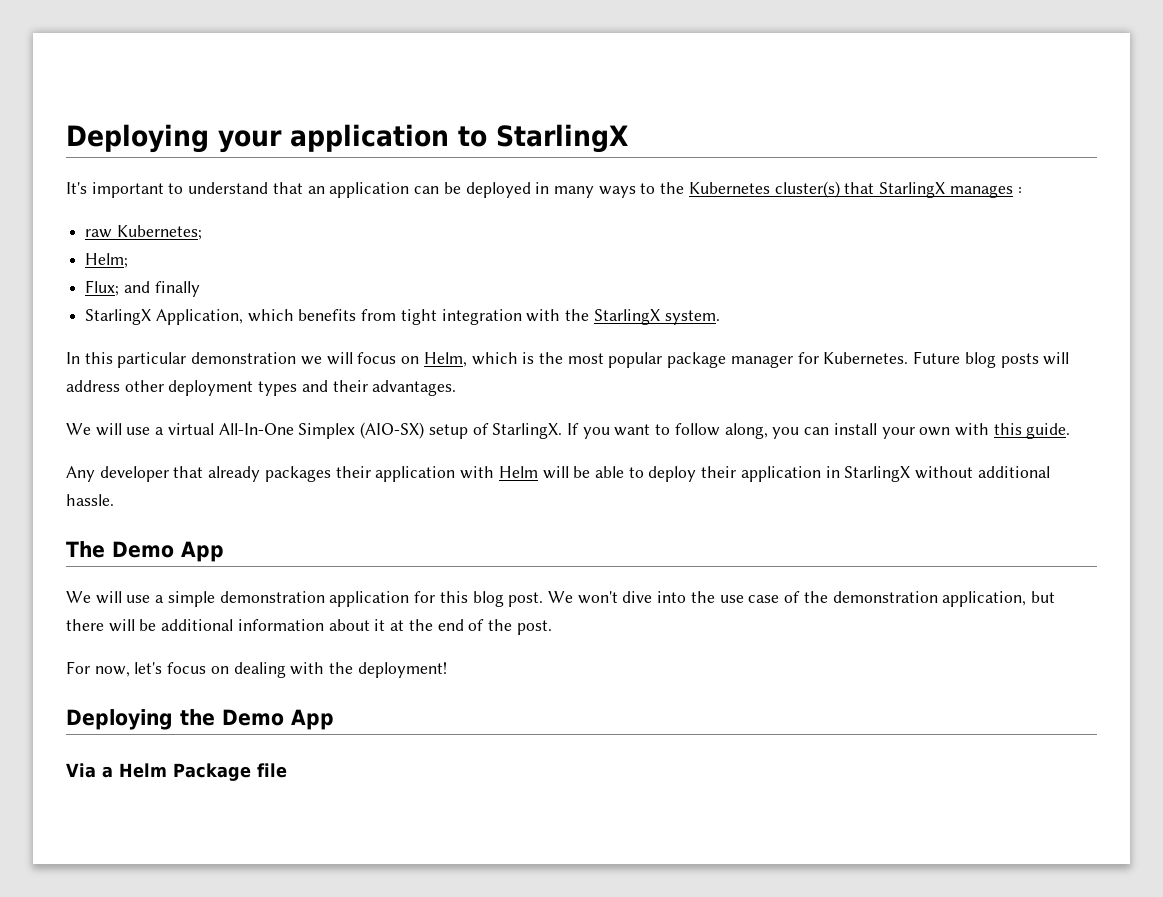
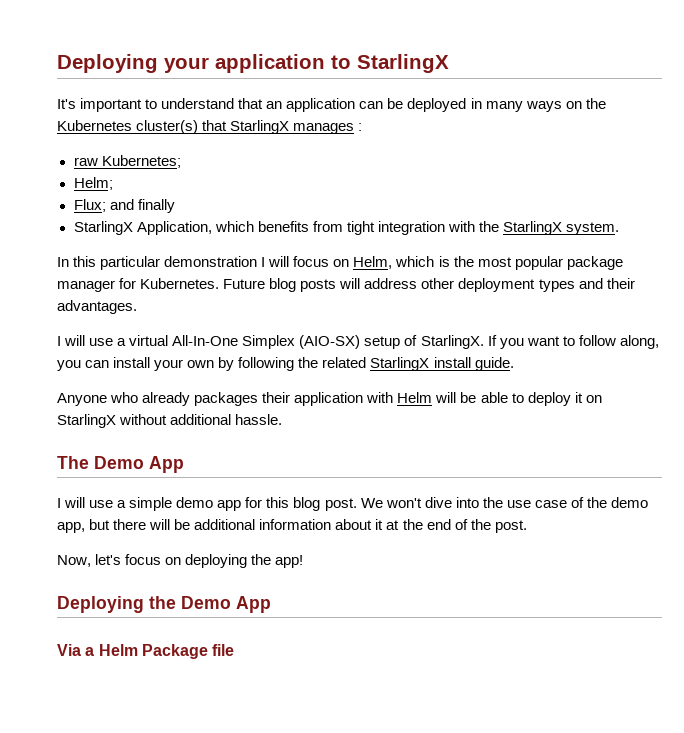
- It's important to understand that an application can be deployed in many ways to the Kubernetes cluster(s) that StarlingX manages :
+ It's important to understand that an application can be deployed in many ways on the Kubernetes cluster(s) that StarlingX manages :
- In this particular demonstration we will focus on Helm, which is the most popular package manager for Kubernetes.
+ In this particular demonstration I will focus on Helm, which is the most popular package manager for Kubernetes.
- We will use a virtual All-In-One Simplex (AIO-SX) setup of StarlingX.
+ I will use a virtual All-In-One Simplex (AIO-SX) setup of StarlingX.
- If you want to follow along, you can install your own with this guide.
- Any developer that already packages their application with Helm will be able to deploy their application in StarlingX without additional hassle.
+ If you want to follow along, you can install your own by following the related StarlingX install guide.
+ Anyone who already packages their application with Helm will be able to deploy it on StarlingX without additional hassle.
- We will use a simple demonstration application for this blog post.
+ I will use a simple demo app for this blog post.
- We won't dive into the use case of the demonstration application, but there will be additional information about it at the end of the post.
+ We won't dive into the use case of the demo app, but there will be additional information about it at the end of the post.
- For now, let's focus on dealing with the deployment!
+ Now, let's focus on deploying the app!

